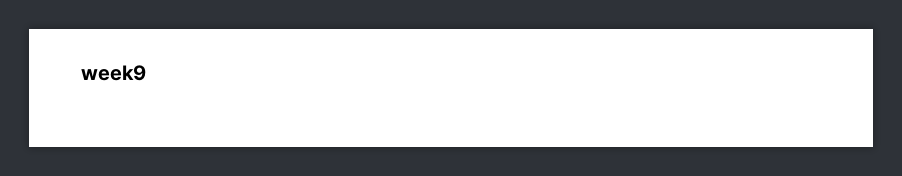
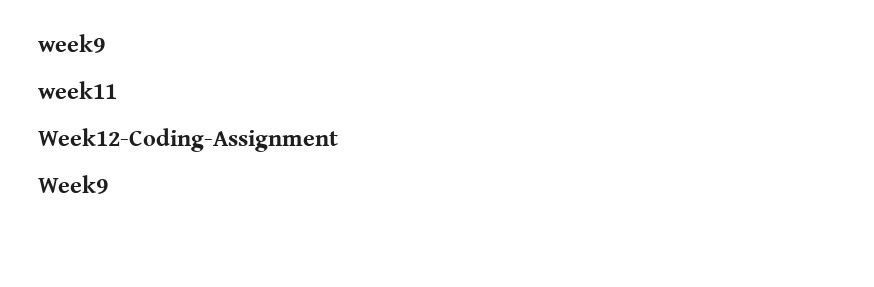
+ week11
+ Week12-Coding-Assignment
+ Week9

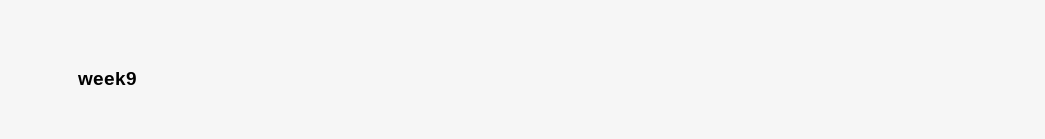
- week11
- Week12-Coding-Assignment
- Week9

